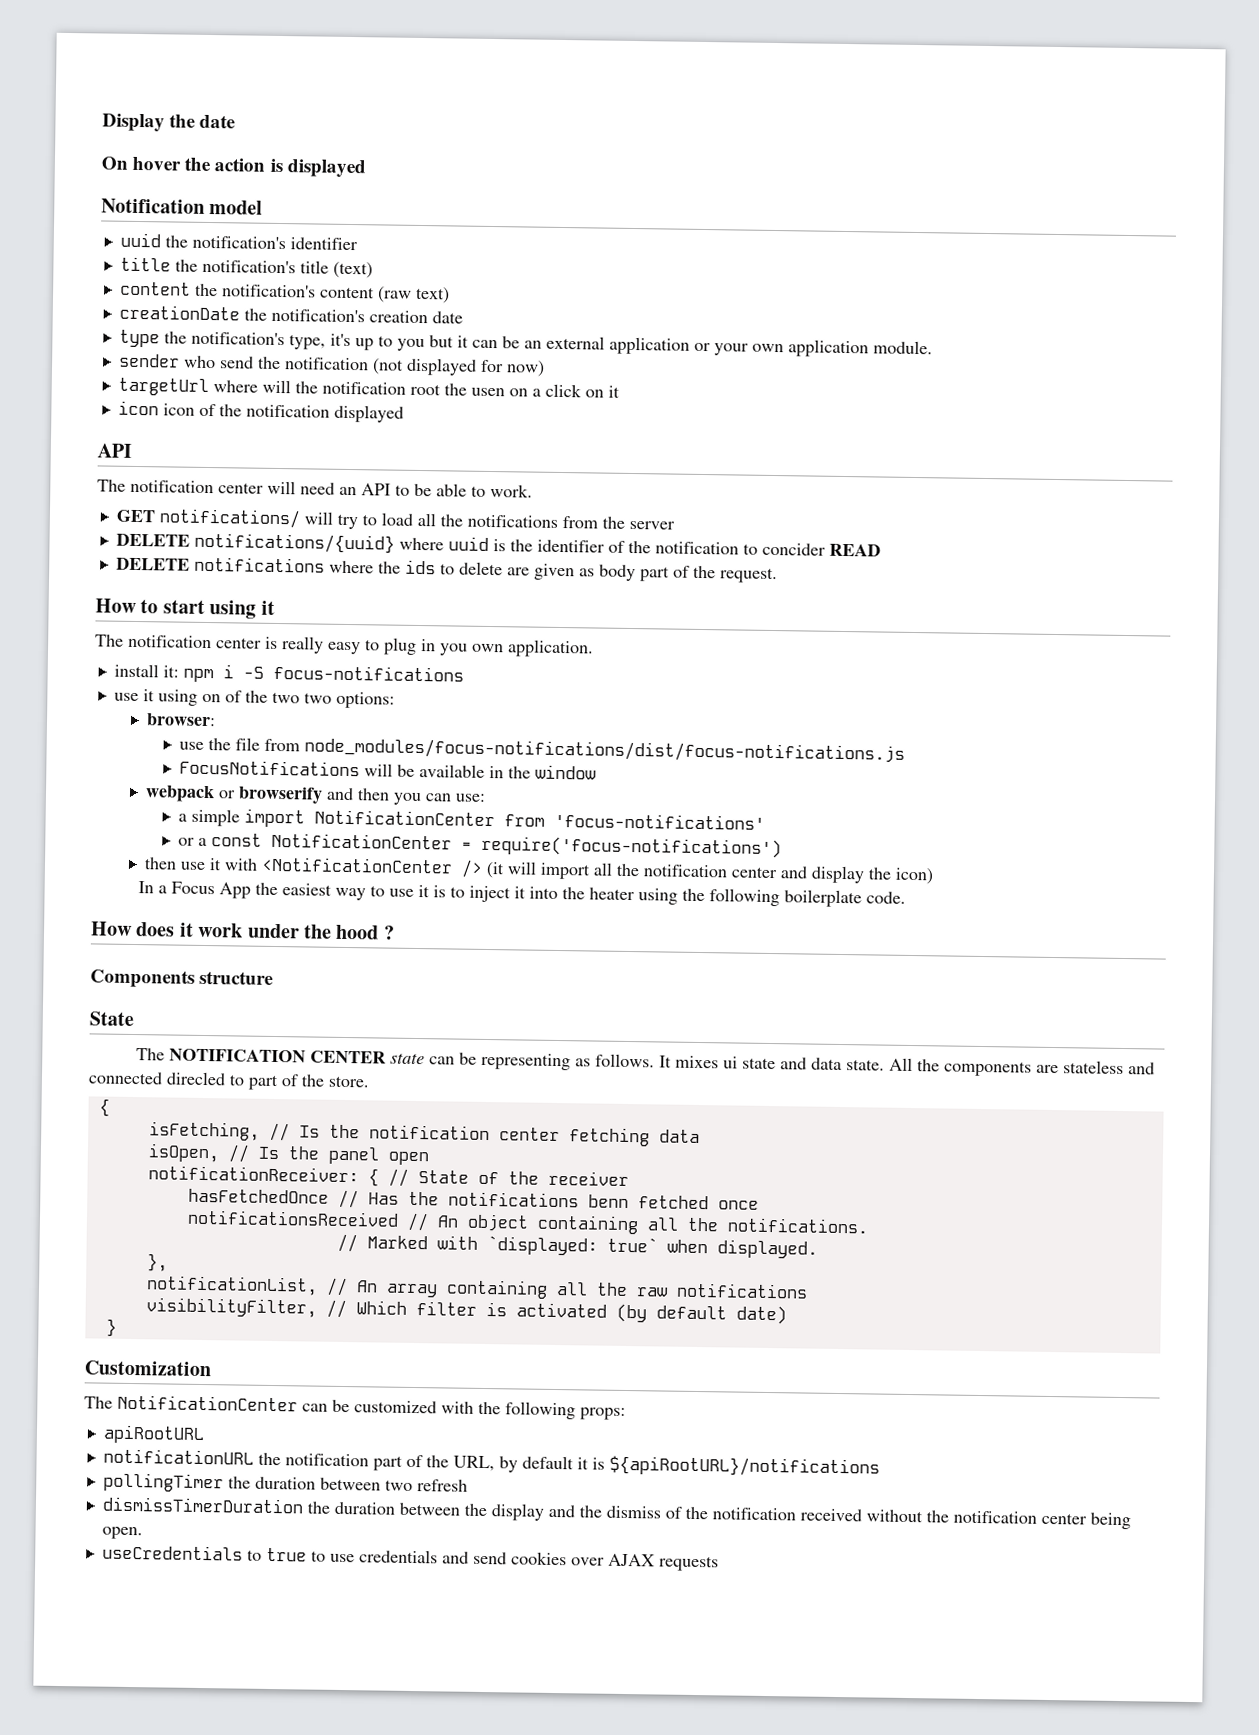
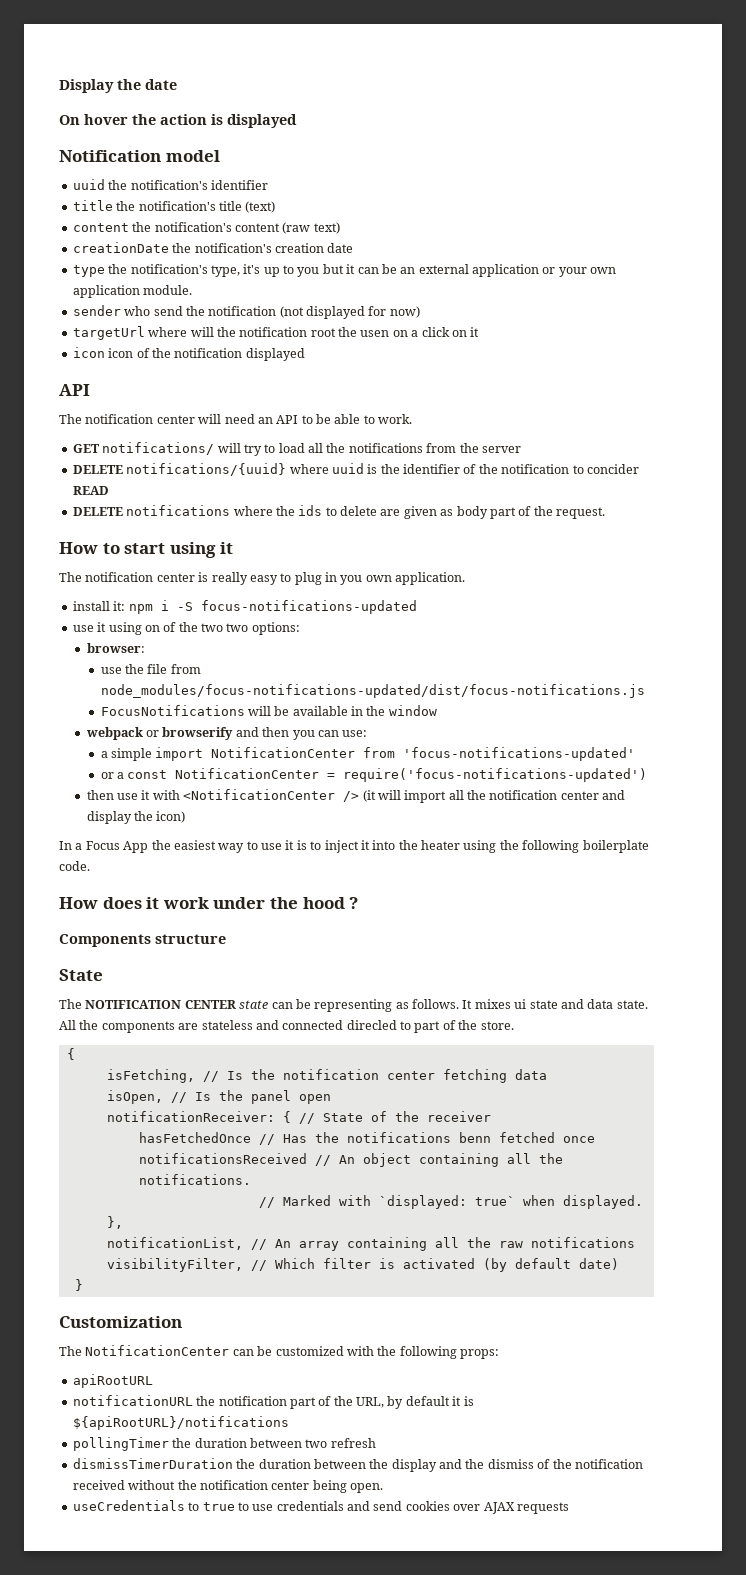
- install it: npm i -S focus-notifications
+ install it: npm i -S focus-notifications-updated
- use the file from node_modules/focus-notifications/dist/focus-notifications.js
+ use the file from node_modules/focus-notifications-updated/dist/focus-notifications.js
- a simple import NotificationCenter from 'focus-notifications'
+ a simple import NotificationCenter from 'focus-notifications-updated'
- or a const NotificationCenter = require('focus-notifications')
+ or a const NotificationCenter = require('focus-notifications-updated')

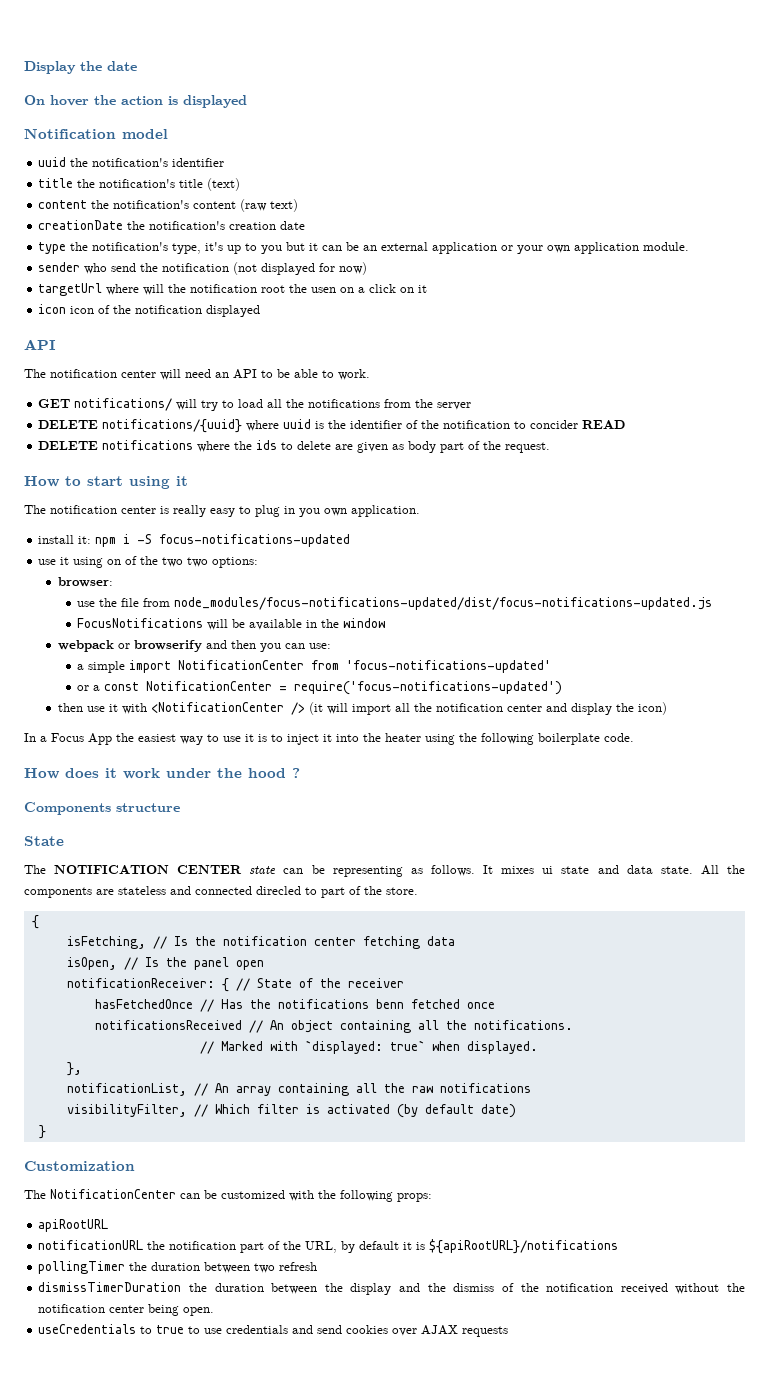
- use the file from node_modules/focus-notifications-updated/dist/focus-notifications.js
+ use the file from node_modules/focus-notifications-updated/dist/focus-notifications-updated.js

